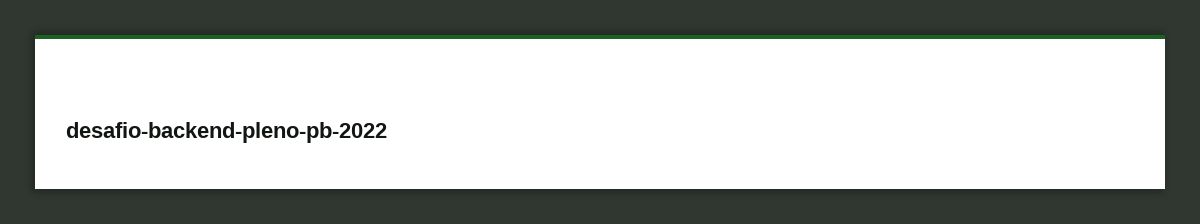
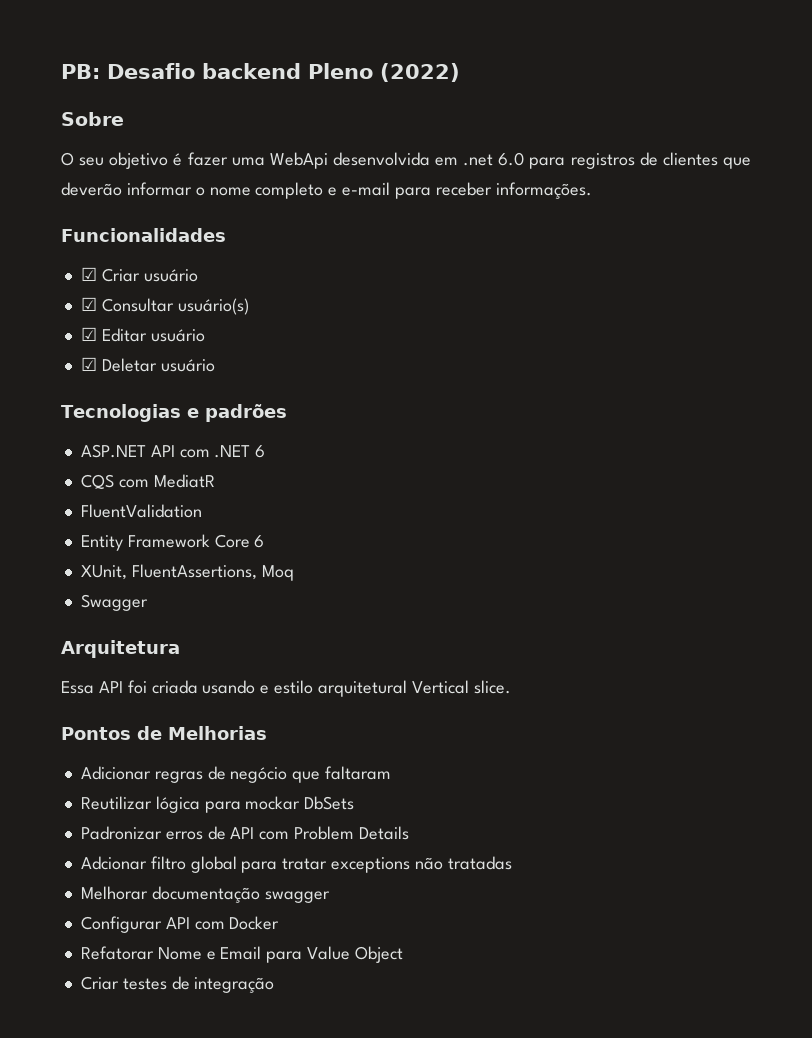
- desafio-backend-pleno-pb-2022
+ PB: Desafio backend Pleno (2022)
+ Sobre
+ O seu objetivo é fazer uma WebApi desenvolvida em .net 6.0 para registros de clientes que deverão informar o nome completo e e-mail para receber informações.
+ Funcionalidades
+ ☑ Criar usuário
+ ☑ Consultar usuário(s)
+ ☑ Editar usuário
+ ☑ Deletar usuário
+ Tecnologias e padrões
+ ASP.NET API com .NET 6
+ CQS com MediatR
+ FluentValidation
+ Entity Framework Core 6
+ XUnit, FluentAssertions, Moq
+ Swagger
+ Arquitetura
+ Essa API foi criada usando e estilo arquitetural Vertical slice.
+ Pontos de Melhorias
+ Adicionar regras de negócio que faltaram
+ Reutilizar lógica para mockar DbSets
+ Padronizar erros de API com Problem Details
+ Adcionar filtro global para tratar exceptions não tratadas
+ Melhorar documentação swagger
+ Configurar API com Docker
+ Refatorar Nome e Email para Value Object
+ Criar testes de integração

